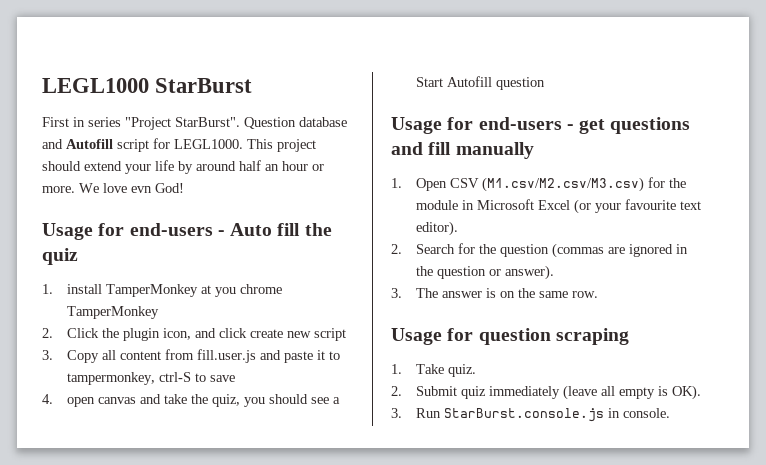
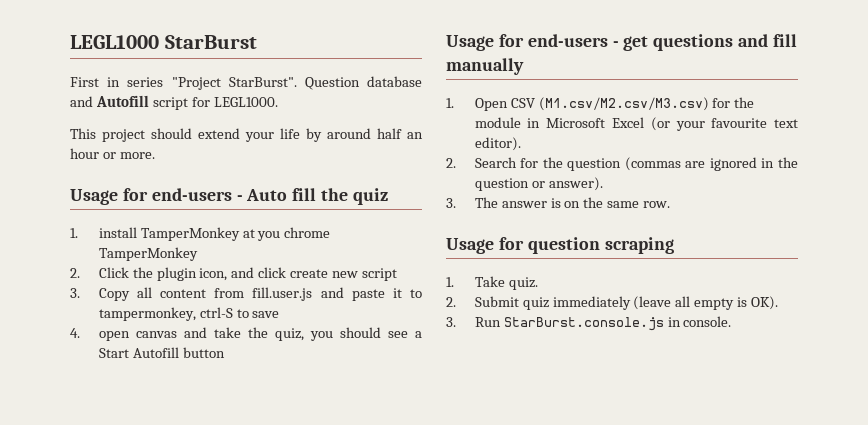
- Question database and Autofill script for LEGL1000. This project should extend your life by around half an hour or more. We love evn God!
+ Question database and Autofill script for LEGL1000.
+ This project should extend your life by around half an hour or more.
- 4. open canvas and take the quiz, you should see a Start Autofill question
+ 4. open canvas and take the quiz, you should see a Start Autofill button

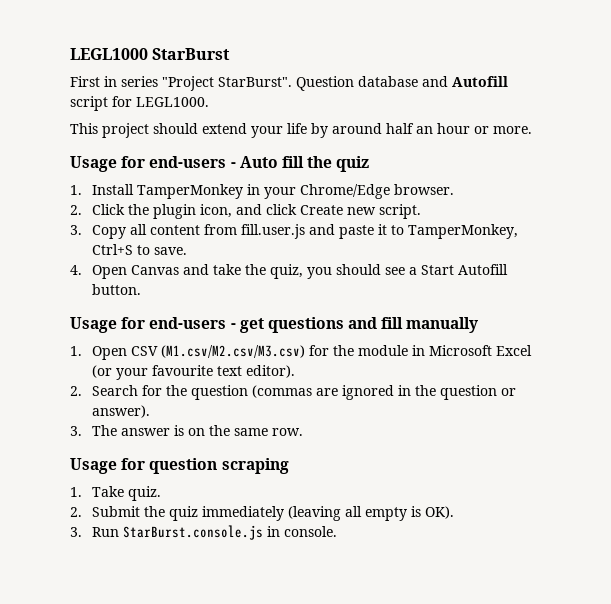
- 1. install TamperMonkey at you chrome TamperMonkey
+ 1. Install TamperMonkey in your Chrome/Edge browser.
- 2. Click the plugin icon, and click create new script
+ 2. Click the plugin icon, and click Create new script.
- 3. Copy all content from fill.user.js and paste it to tampermonkey, ctrl-S to save
+ 3. Copy all content from fill.user.js and paste it to TamperMonkey, Ctrl+S to save.
- 4. open canvas and take the quiz, you should see a Start Autofill button
+ 4. Open Canvas and take the quiz, you should see a Start Autofill button.
- 2. Submit quiz immediately (leave all empty is OK).
+ 2. Submit the quiz immediately (leaving all empty is OK).

